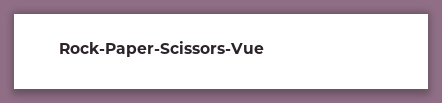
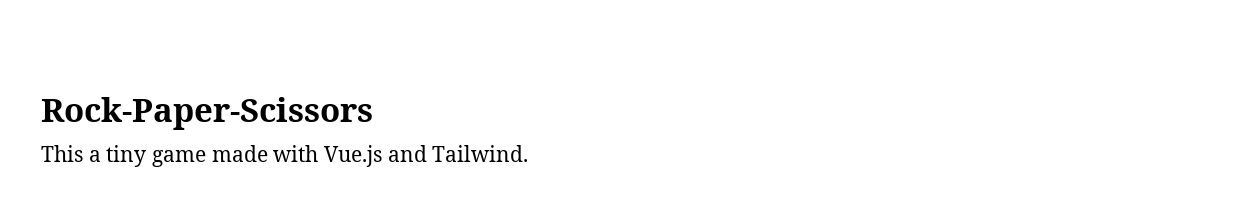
- Rock-Paper-Scissors-Vue
+ Rock-Paper-Scissors
+ This a tiny game made with Vue.js and Tailwind.

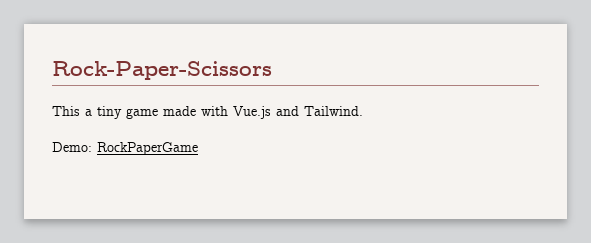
+ Demo: RockPaperGame

